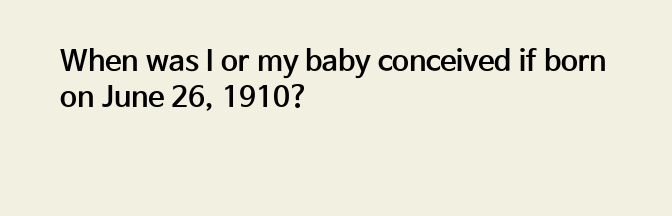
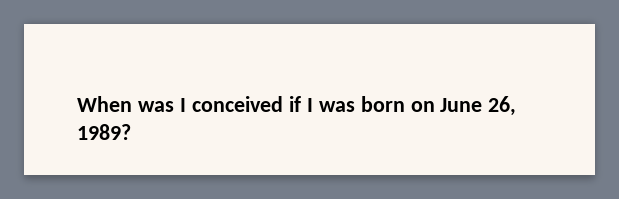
- When was I or my baby conceived if born on June 26, 1910?
+ When was I conceived if I was born on June 26, 1989?

